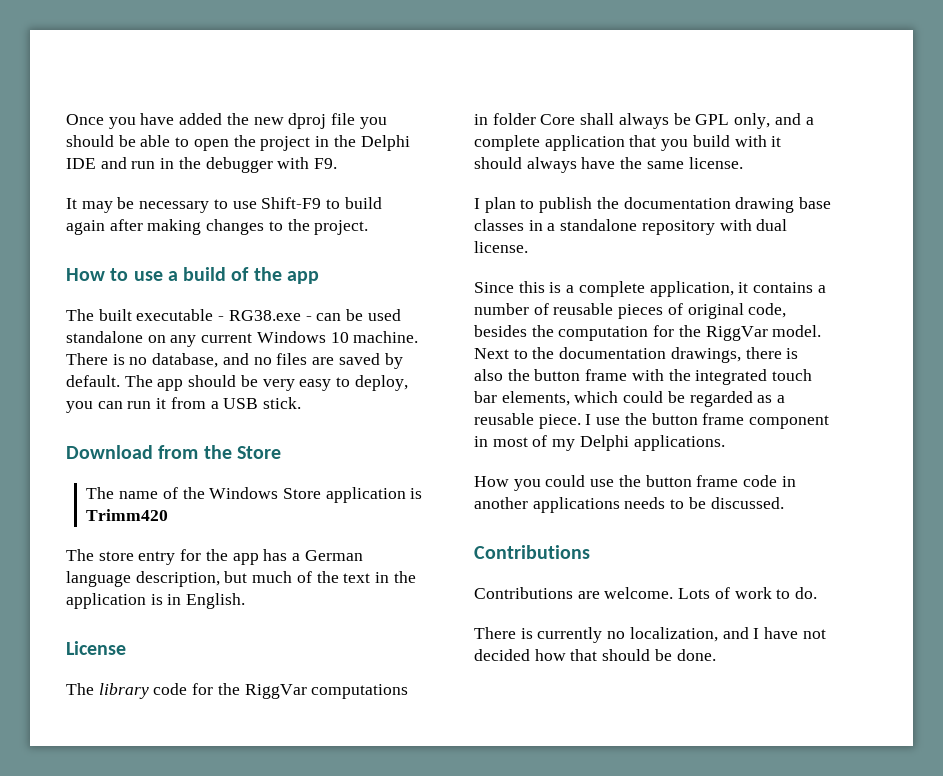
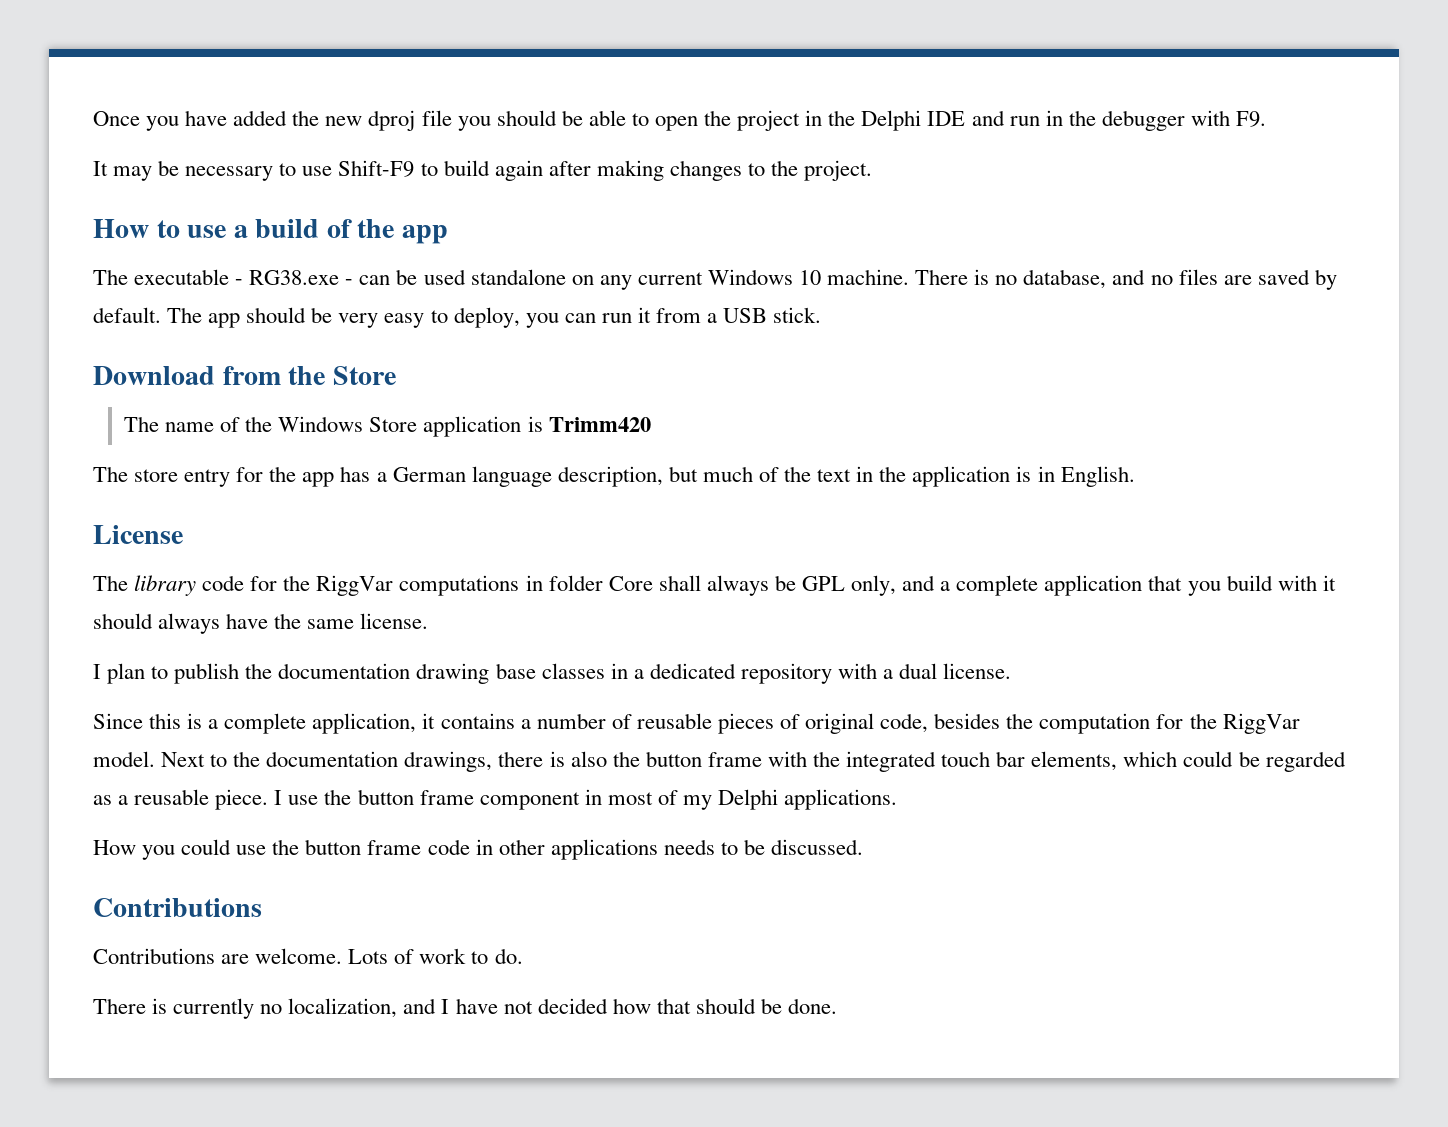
- The built executable - RG38.exe - can be used standalone on any current Windows 10 machine.
+ The executable - RG38.exe - can be used standalone on any current Windows 10 machine.
- I plan to publish the documentation drawing base classes in a standalone repository with dual license.
+ I plan to publish the documentation drawing base classes in a dedicated repository with a dual license.
- How you could use the button frame code in another applications needs to be discussed.
+ How you could use the button frame code in other applications needs to be discussed.

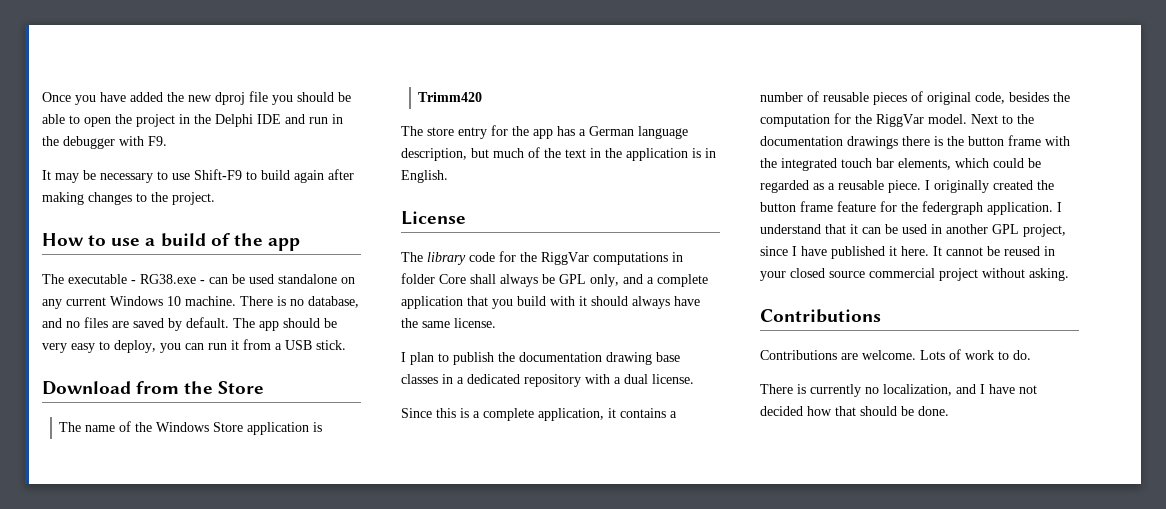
- Next to the documentation drawings, there is also the button frame with the integrated touch bar elements, which could be regarded as a reusable piece.
+ Next to the documentation drawings there is the button frame with the integrated touch bar elements, which could be regarded as a reusable piece.
- I use the button frame component in most of my Delphi applications.
- How you could use the button frame code in other applications needs to be discussed.
+ I originally created the button frame feature for the federgraph application. I understand that it can be used in another GPL project, since I have published it here. It cannot be reused in your closed source commercial project without asking.

